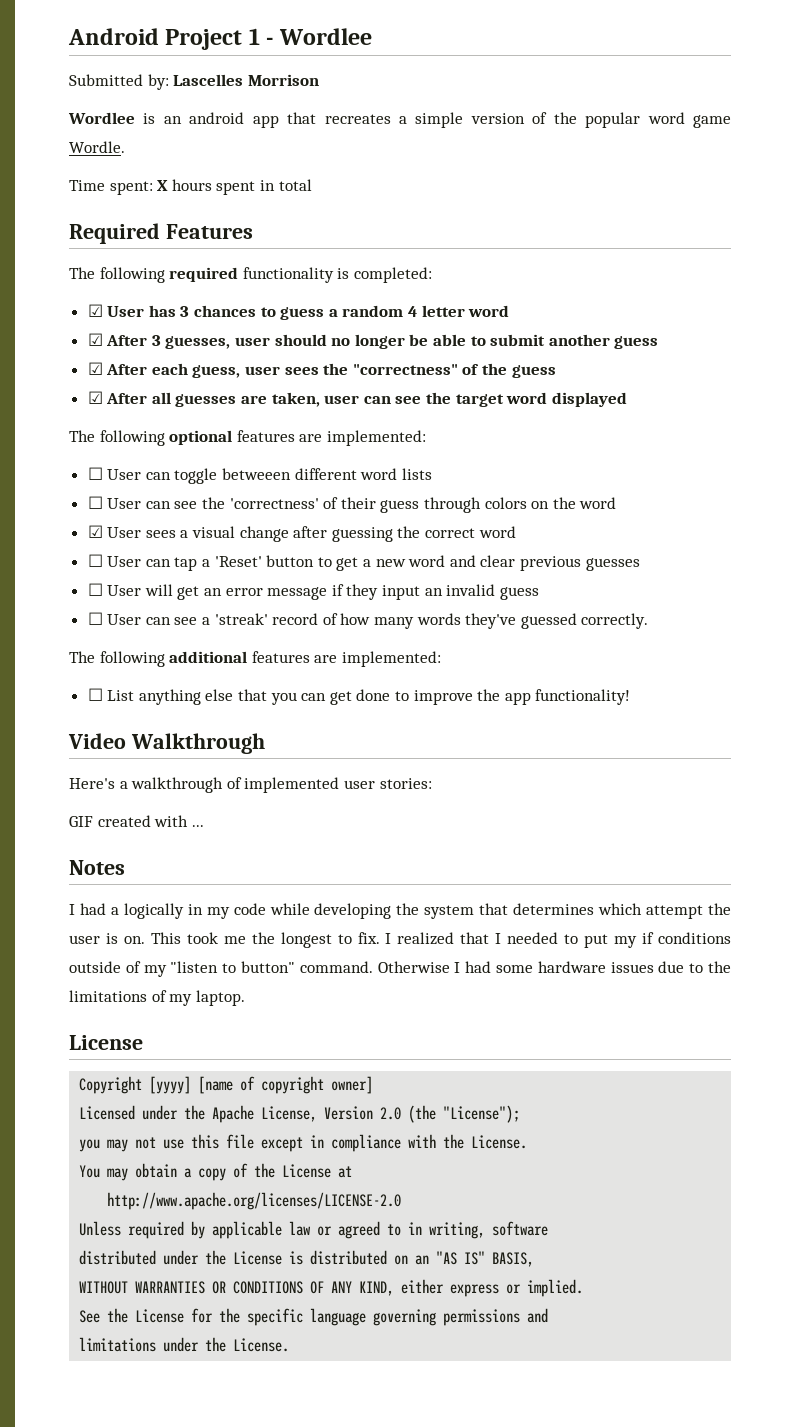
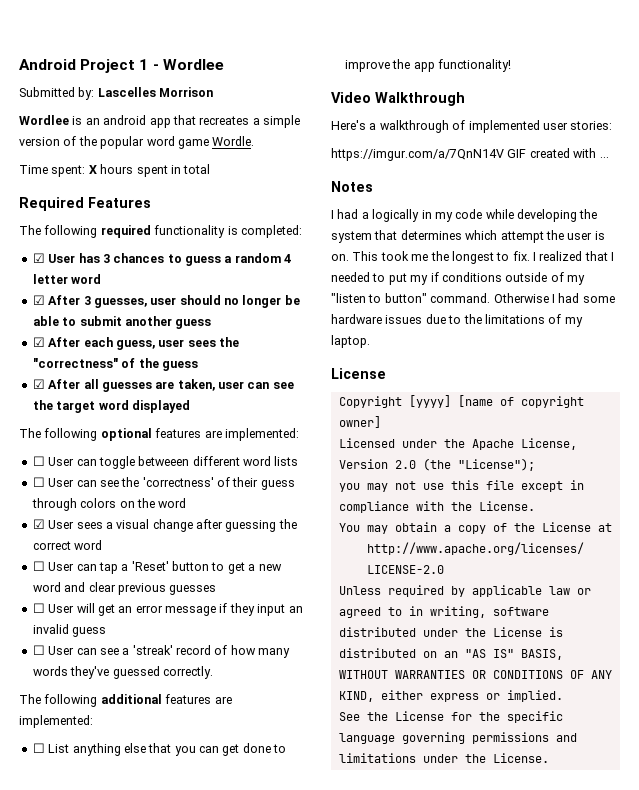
- GIF created with ...
+ https://imgur.com/a/7QnN14V GIF created with ...

